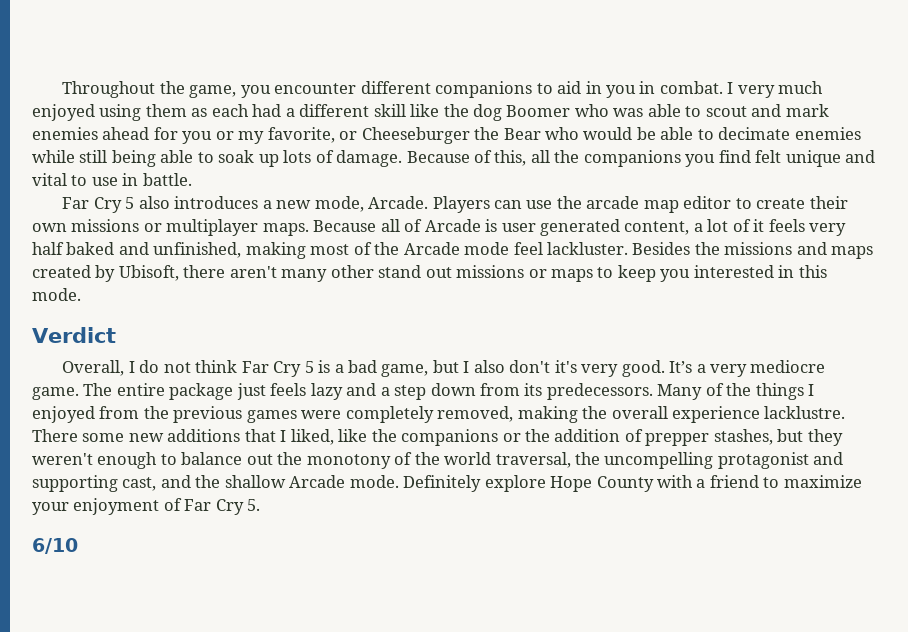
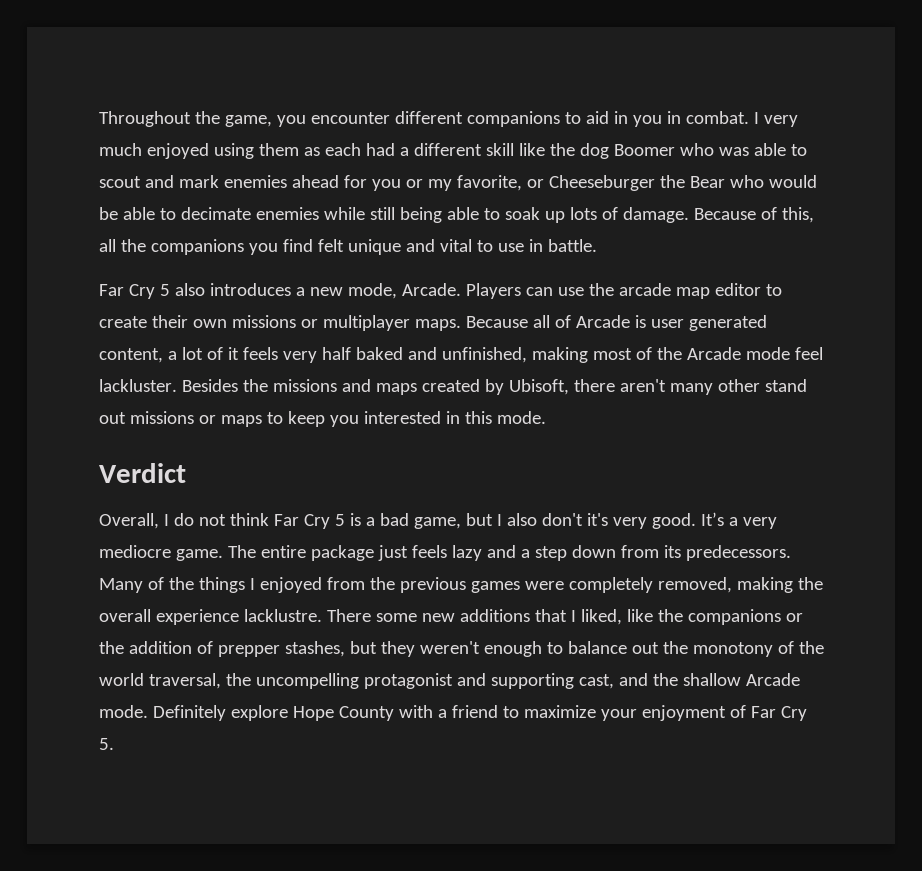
- 6/10

